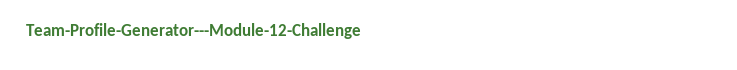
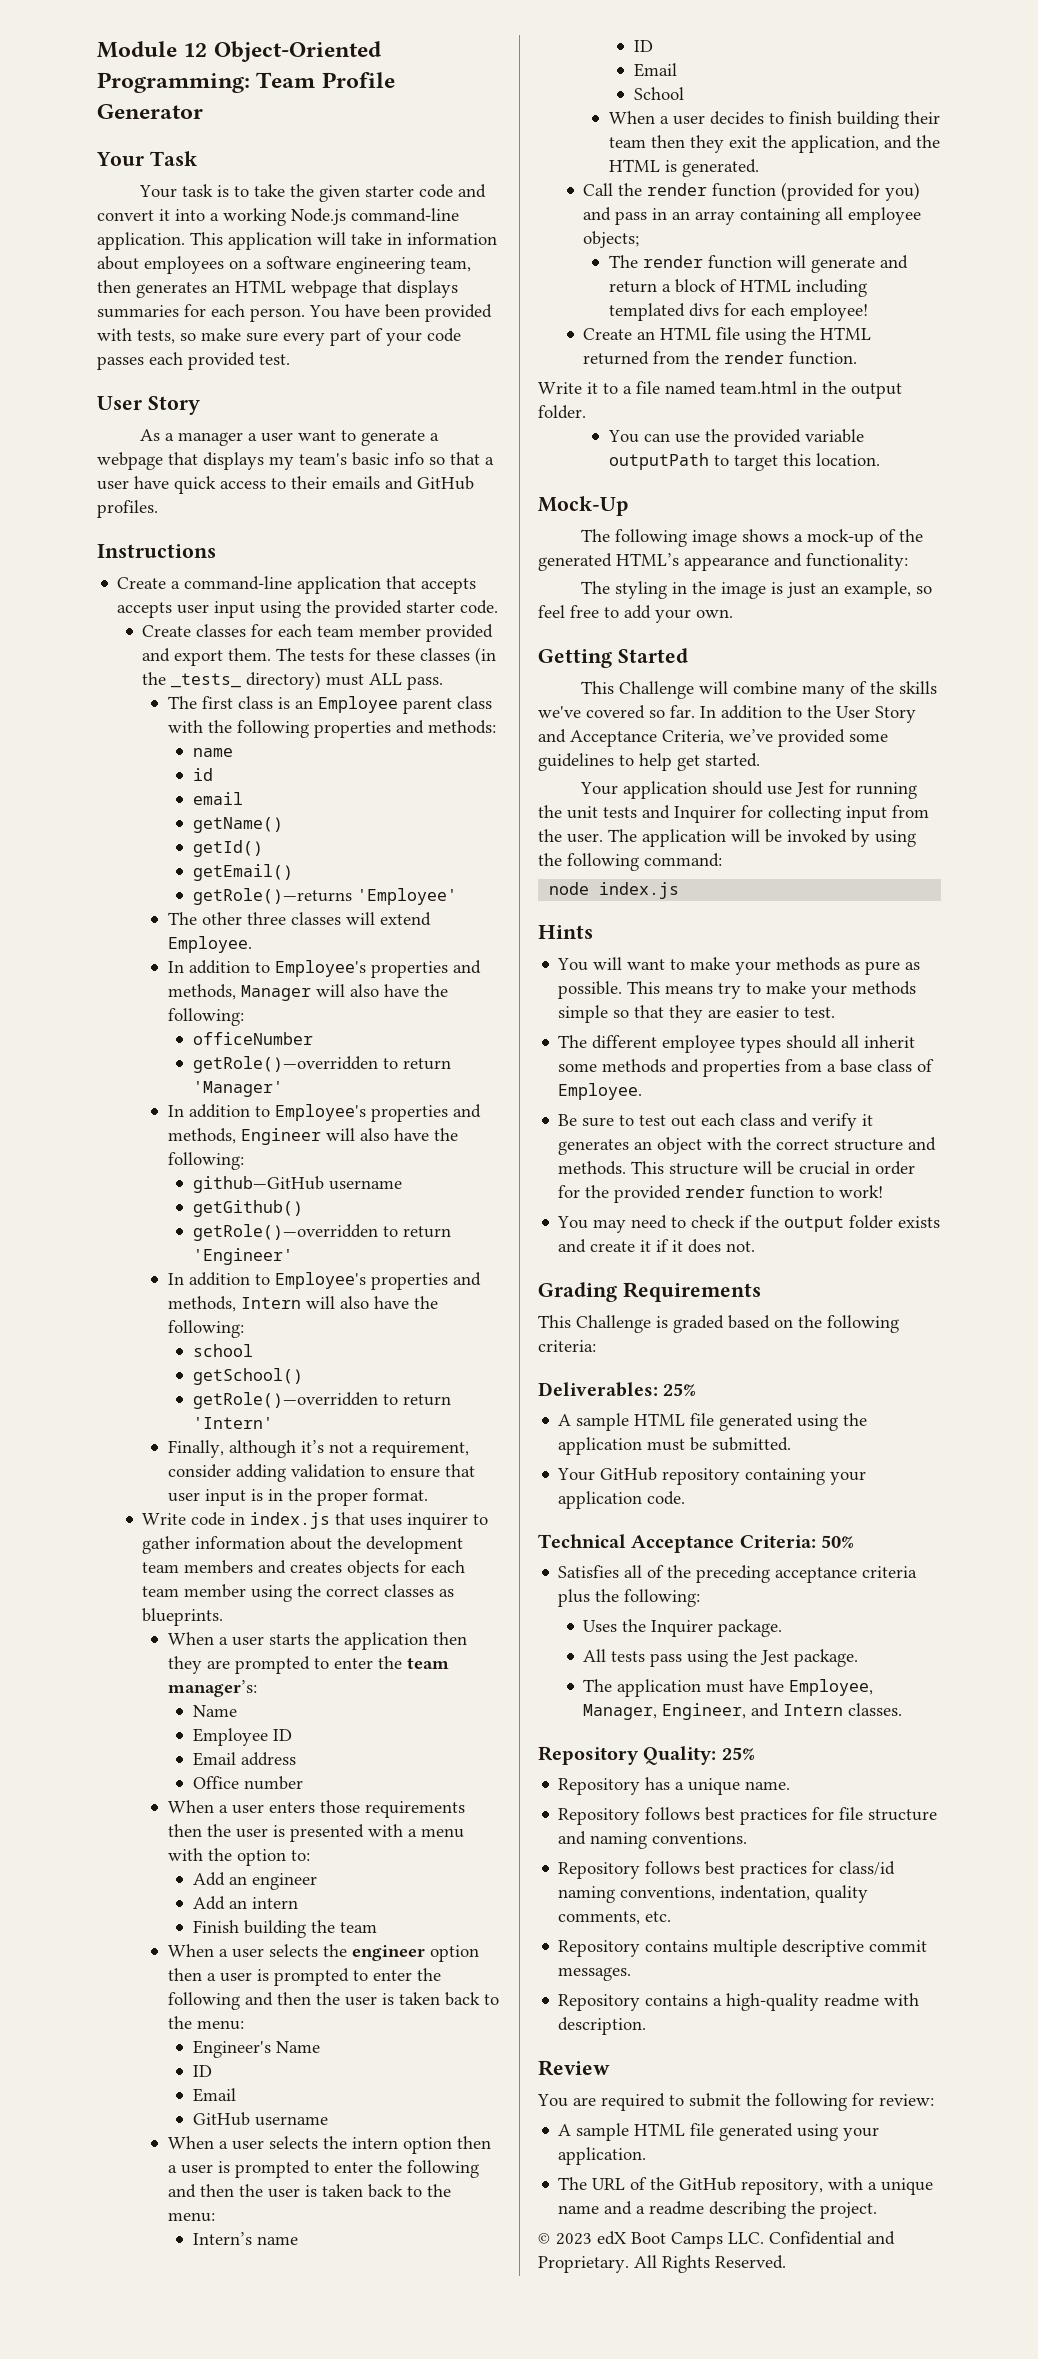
- Team-Profile-Generator---Module-12-Challenge
+ Module 12 Object-Oriented Programming: Team Profile Generator
+ Your Task
+ Your task is to take the given starter code and convert it into a working Node.js command-line application. This application will take in information about employees on a software engineering team, then generates an HTML webpage that displays summaries for each person. You have been provided with tests, so make sure every part of your code passes each provided test.
+ User Story
+ As a manager a user want to generate a webpage that displays my team's basic info so that a user have quick access to their emails and GitHub profiles.
+ Instructions
+ Create a command-line application that accepts accepts user input using the provided starter code.
+ Create classes for each team member provided and export them. The tests for these classes (in the _tests_ directory) must ALL pass.
+ The first class is an Employee parent class with the following properties and methods:
+ name
+ id
+ email
+ getName()
+ getId()
+ getEmail()
+ getRole()—returns 'Employee'
+ The other three classes will extend Employee.
+ In addition to Employee's properties and methods, Manager will also have the following:
+ officeNumber
+ getRole()—overridden to return 'Manager'
+ In addition to Employee's properties and methods, Engineer will also have the following:
+ github—GitHub username
+ getGithub()
+ getRole()—overridden to return 'Engineer'
+ In addition to Employee's properties and methods, Intern will also have the following:
+ school
+ getSchool()
+ getRole()—overridden to return 'Intern'
+ Finally, although it’s not a requirement, consider adding validation to ensure that user input is in the proper format.
+ Write code in index.js that uses inquirer to gather information about the development team members and creates objects for each team member using the correct classes as blueprints.
+ When a user starts the application then they are prompted to enter the team manager’s:
+ Name
+ Employee ID
+ Email address
+ Office number
+ When a user enters those requirements then the user is presented with a menu with the option to:
+ Add an engineer
+ Add an intern
+ Finish building the team
+ When a user selects the engineer option then a user is prompted to enter the following and then the user is taken back to the menu:
+ Engineer's Name
+ ID
+ Email
+ GitHub username
+ When a user selects the intern option then a user is prompted to enter the following and then the user is taken back to the menu:
+ Intern’s name
+ ID
+ Email
+ School
+ When a user decides to finish building their team then they exit the application, and the HTML is generated.
+ Call the render function (provided for you) and pass in an array containing all employee objects;
+ The render function will generate and return a block of HTML including templated divs for each employee!
+ Create an HTML file using the HTML returned from the render function.
+ Write it to a file named team.html in the output folder.
+ You can use the provided variable outputPath to target this location.
+ Mock-Up
+ The following image shows a mock-up of the generated HTML’s appearance and functionality:
+ The styling in the image is just an example, so feel free to add your own.
+ Getting Started
+ This Challenge will combine many of the skills we've covered so far. In addition to the User Story and Acceptance Criteria, we’ve provided some guidelines to help get started.
+ Your application should use Jest for running the unit tests and Inquirer for collecting input from the user. The application will be invoked by using the following command:
+ node index.js
+ Hints
+ You will want to make your methods as pure as possible. This means try to make your methods simple so that they are easier to test.
+ The different employee types should all inherit some methods and properties from a base class of Employee.
+ Be sure to test out each class and verify it generates an object with the correct structure and methods. This structure will be crucial in order for the provided render function to work!
+ You may need to check if the output folder exists and create it if it does not.
+ Grading Requirements
+ This Challenge is graded based on the following criteria:
+ Deliverables: 25%
+ A sample HTML file generated using the application must be submitted.
+ Your GitHub repository containing your application code.
+ Technical Acceptance Criteria: 50%
+ Satisfies all of the preceding acceptance criteria plus the following:
+ Uses the Inquirer package.
+ All tests pass using the Jest package.
+ The application must have Employee, Manager, Engineer, and Intern classes.
+ Repository Quality: 25%
+ Repository has a unique name.
+ Repository follows best practices for file structure and naming conventions.
+ Repository follows best practices for class/id naming conventions, indentation, quality comments, etc.
+ Repository contains multiple descriptive commit messages.
+ Repository contains a high-quality readme with description.
+ Review
+ You are required to submit the following for review:
+ A sample HTML file generated using your application.
+ The URL of the GitHub repository, with a unique name and a readme describing the project.
+ © 2023 edX Boot Camps LLC. Confidential and Proprietary. All Rights Reserved.

